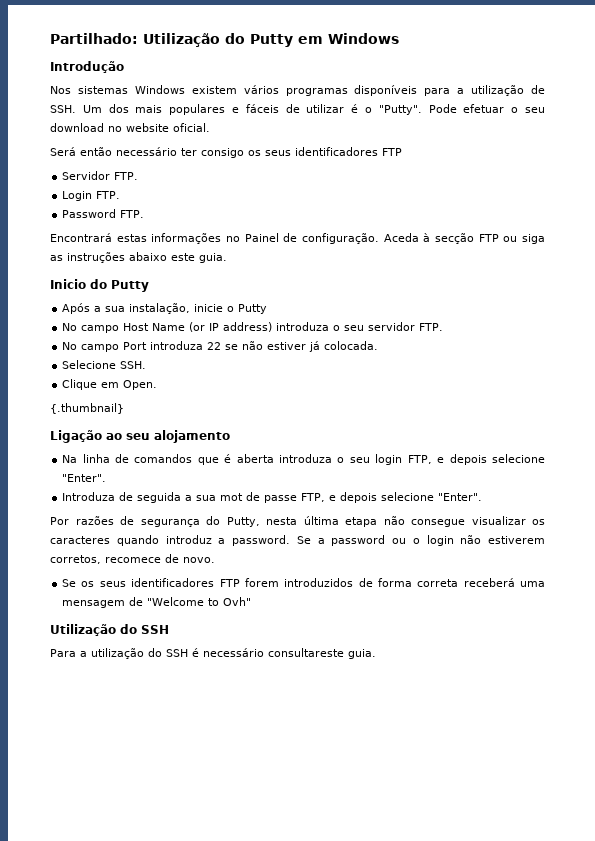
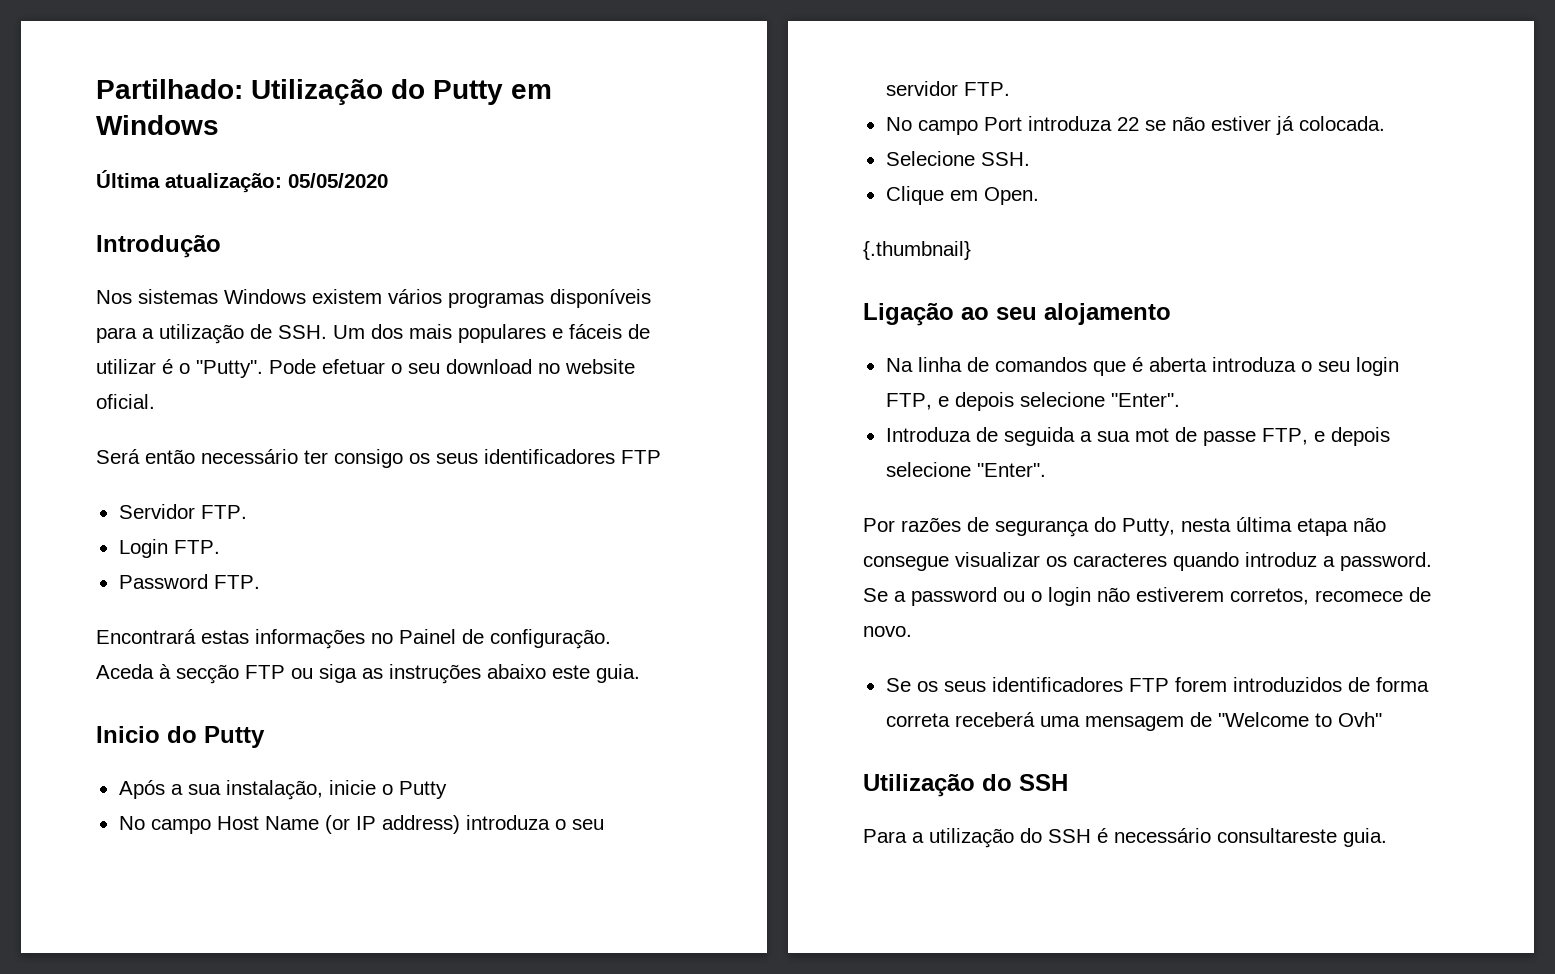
+ Última atualização: 05/05/2020

